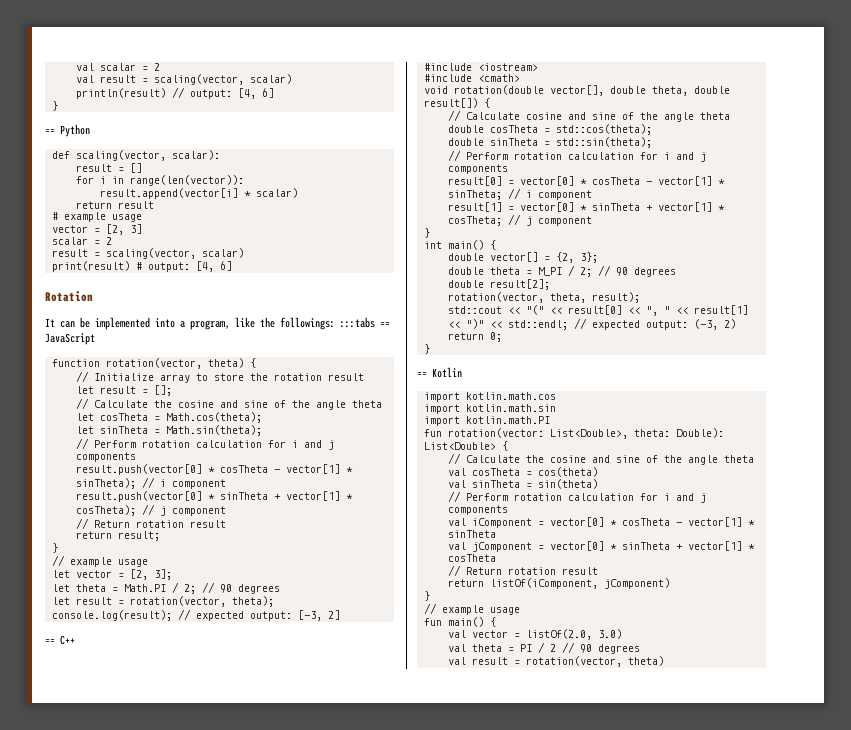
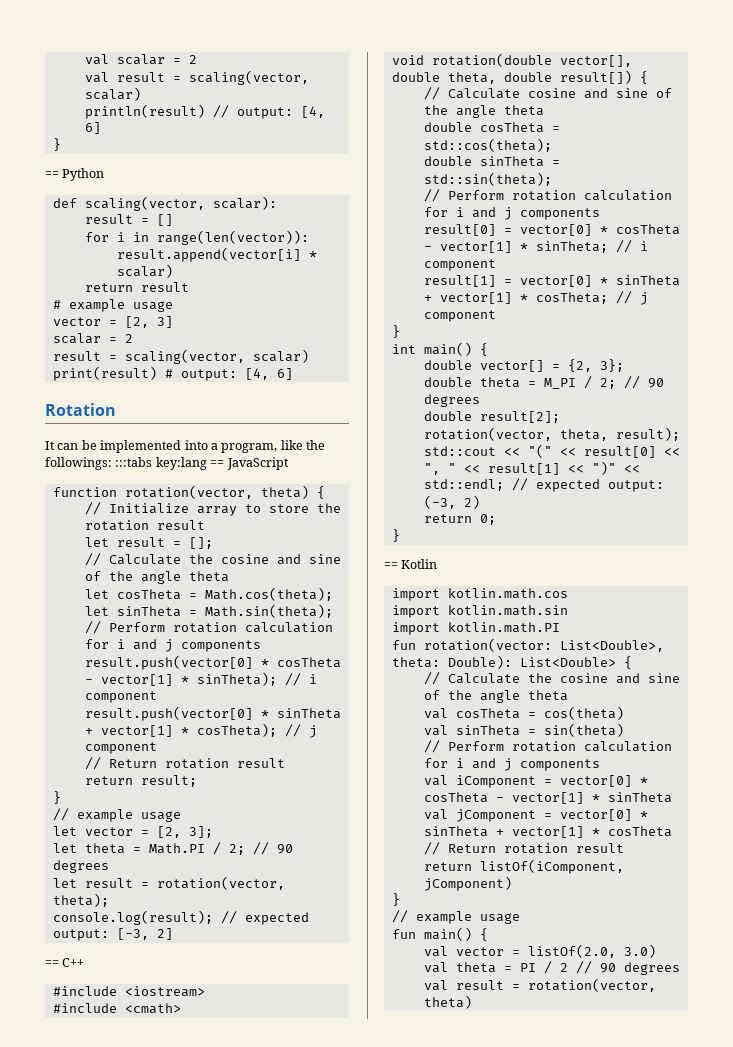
- It can be implemented into a program, like the followings: :::tabs == JavaScript
+ It can be implemented into a program, like the followings: :::tabs key:lang == JavaScript

